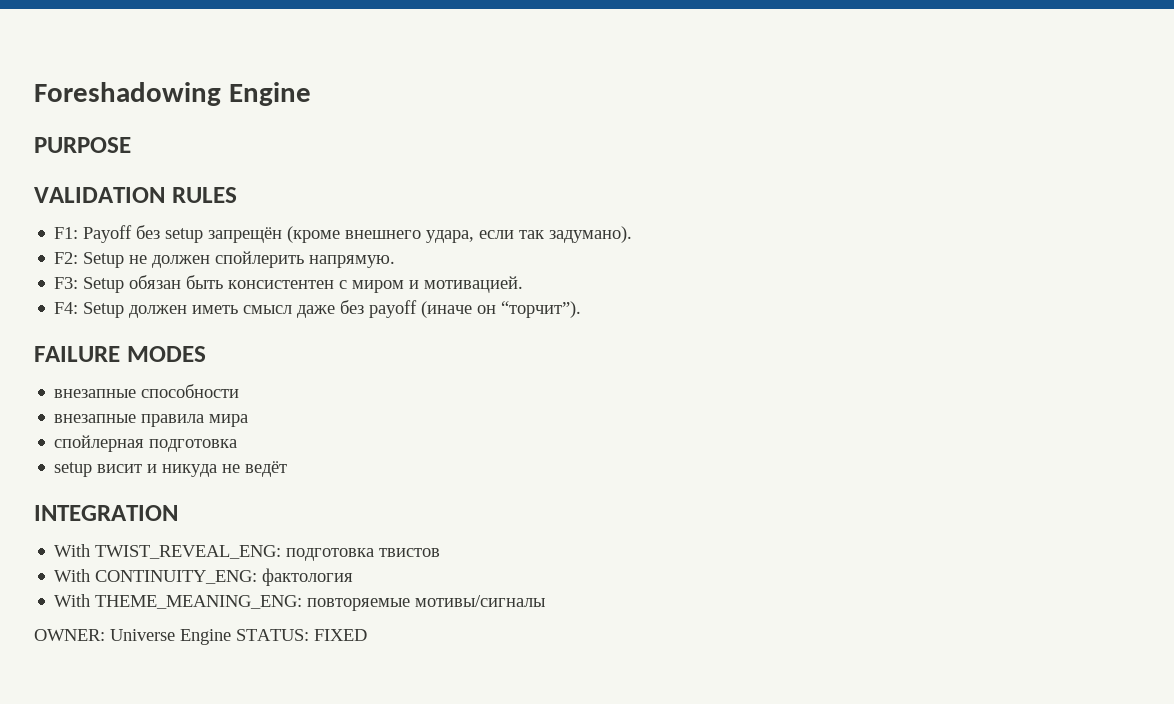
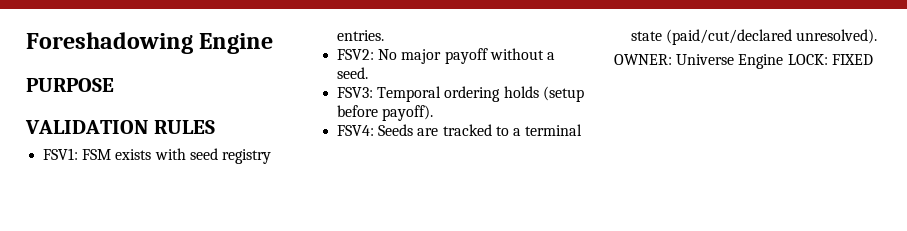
- F1: Payoff без setup запрещён (кроме внешнего удара, если так задумано).
- F2: Setup не должен спойлерить напрямую.
- F3: Setup обязан быть консистентен с миром и мотивацией.
- F4: Setup должен иметь смысл даже без payoff (иначе он “торчит”).
- FAILURE MODES
- внезапные способности
- внезапные правила мира
- спойлерная подготовка
- setup висит и никуда не ведёт
- INTEGRATION
- With TWIST_REVEAL_ENG: подготовка твистов
- With CONTINUITY_ENG: фактология
- With THEME_MEANING_ENG: повторяемые мотивы/сигналы
+ FSV1: FSM exists with seed registry entries.
+ FSV2: No major payoff without a seed.
+ FSV3: Temporal ordering holds (setup before payoff).
+ FSV4: Seeds are tracked to a terminal state (paid/cut/declared unresolved).
- OWNER: Universe Engine STATUS: FIXED
+ OWNER: Universe Engine LOCK: FIXED

